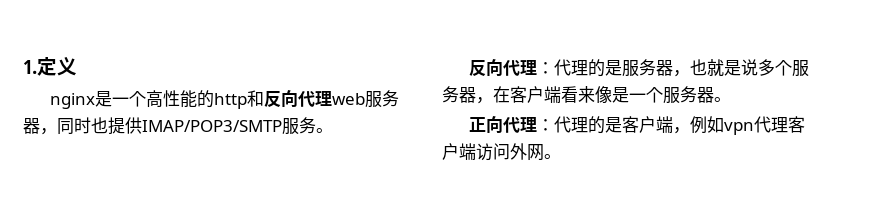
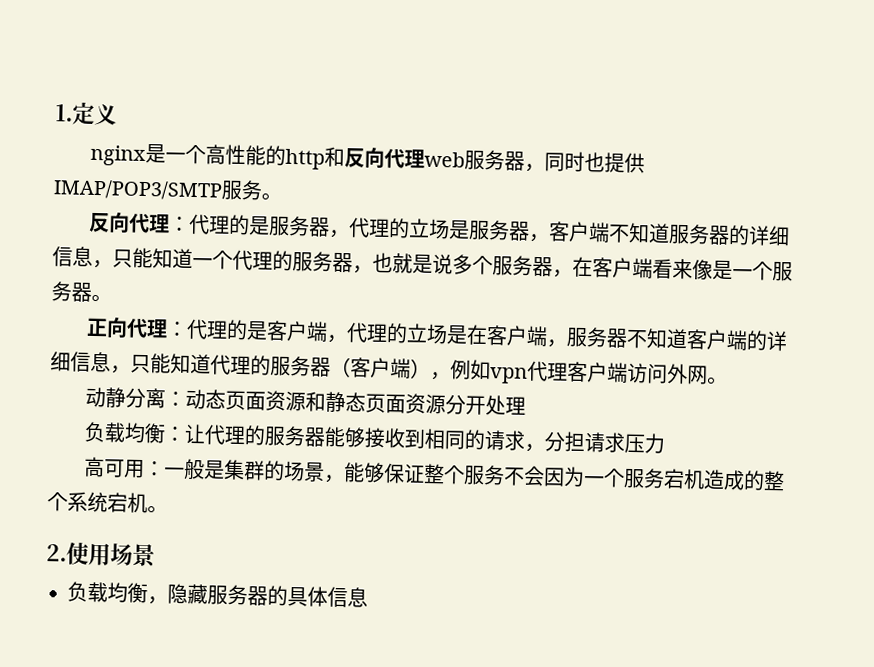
- 反向代理：代理的是服务器，也就是说多个服务器，在客户端看来像是一个服务器。
+ 反向代理：代理的是服务器，代理的立场是服务器，客户端不知道服务器的详细信息，只能知道一个代理的服务器，也就是说多个服务器，在客户端看来像是一个服务器。
- 正向代理：代理的是客户端，例如vpn代理客户端访问外网。
+ 正向代理：代理的是客户端，代理的立场是在客户端，服务器不知道客户端的详细信息，只能知道代理的服务器（客户端），例如vpn代理客户端访问外网。
+ 动静分离：动态页面资源和静态页面资源分开处理
+ 负载均衡：让代理的服务器能够接收到相同的请求，分担请求压力
+ 高可用：一般是集群的场景，能够保证整个服务不会因为一个服务宕机造成的整个系统宕机。
+ 2.使用场景
+ 负载均衡，隐藏服务器的具体信息

